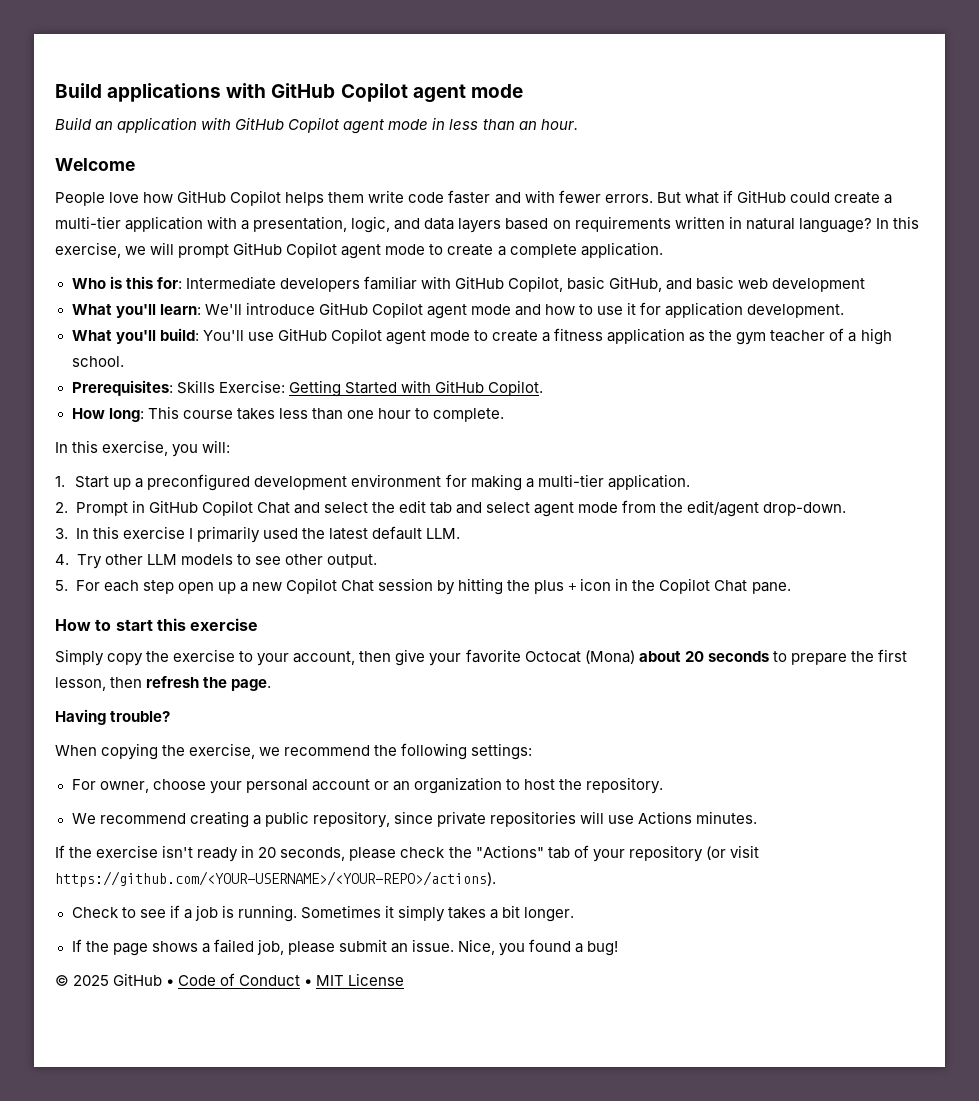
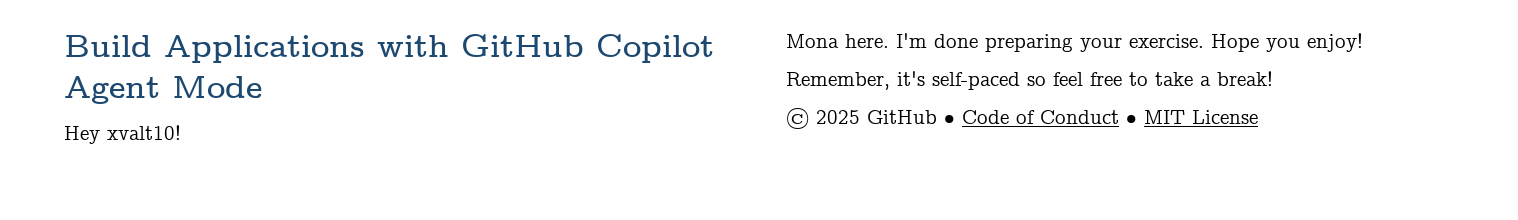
- Build applications with GitHub Copilot agent mode
- Build an application with GitHub Copilot agent mode in less than an hour.
- Welcome
- People love how GitHub Copilot helps them write code faster and with fewer errors. But what if GitHub could create a multi-tier application with a presentation, logic, and data layers based on requirements written in natural language? In this exercise, we will prompt GitHub Copilot agent mode to create a complete application.
- Who is this for: Intermediate developers familiar with GitHub Copilot, basic GitHub, and basic web development
- What you'll learn: We'll introduce GitHub Copilot agent mode and how to use it for application development.
- What you'll build: You'll use GitHub Copilot agent mode to create a fitness application as the gym teacher of a high school.
- Prerequisites: Skills Exercise: Getting Started with GitHub Copilot.
- How long: This course takes less than one hour to complete.
- In this exercise, you will:
- 1. Start up a preconfigured development environment for making a multi-tier application.
- 2. Prompt in GitHub Copilot Chat and select the edit tab and select agent mode from the edit/agent drop-down.
- 3. In this exercise I primarily used the latest default LLM.
- 4. Try other LLM models to see other output.
- 5. For each step open up a new Copilot Chat session by hitting the plus + icon in the Copilot Chat pane.
- How to start this exercise
- Simply copy the exercise to your account, then give your favorite Octocat (Mona) about 20 seconds to prepare the first lesson, then refresh the page.
- Having trouble?
- When copying the exercise, we recommend the following settings:
- For owner, choose your personal account or an organization to host the repository.
- We recommend creating a public repository, since private repositories will use Actions minutes.
- If the exercise isn't ready in 20 seconds, please check the "Actions" tab of your repository (or visit https://github.com/<YOUR-USERNAME>/<YOUR-REPO>/actions).
- Check to see if a job is running. Sometimes it simply takes a bit longer.
- If the page shows a failed job, please submit an issue. Nice, you found a bug!
+ Build Applications with GitHub Copilot Agent Mode
+ Hey xvalt10!
+ Mona here. I'm done preparing your exercise. Hope you enjoy!
+ Remember, it's self-paced so feel free to take a break!

